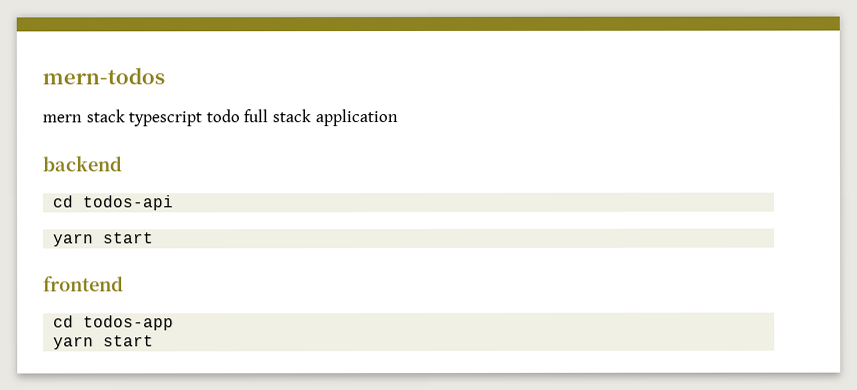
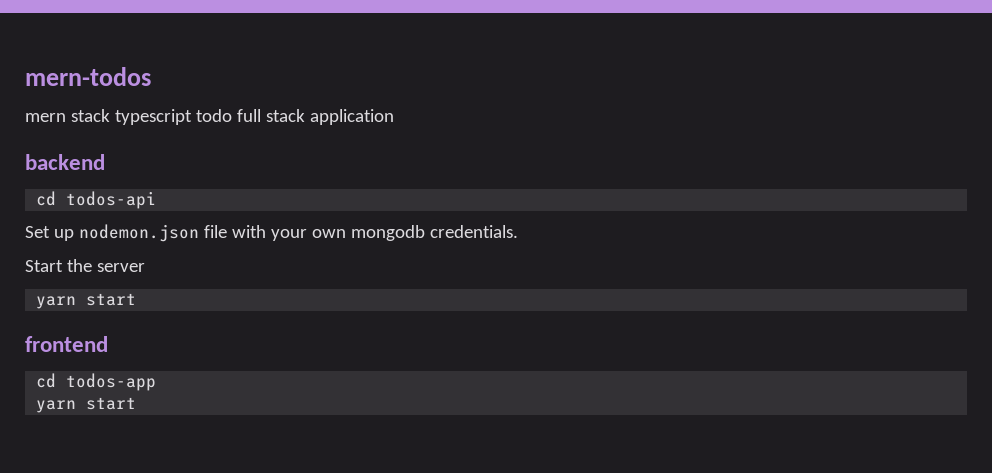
+ Set up nodemon.json file with your own mongodb credentials.
+ Start the server

